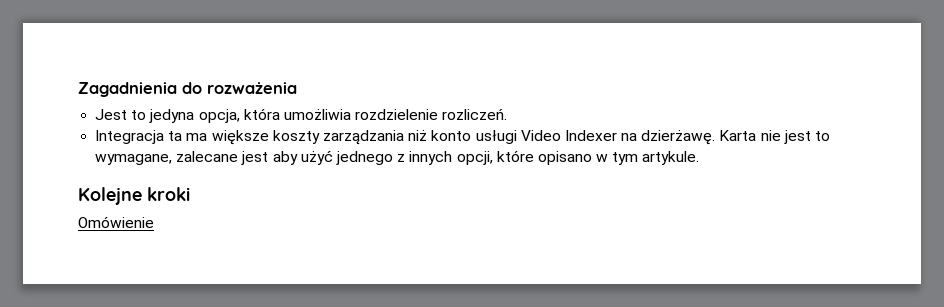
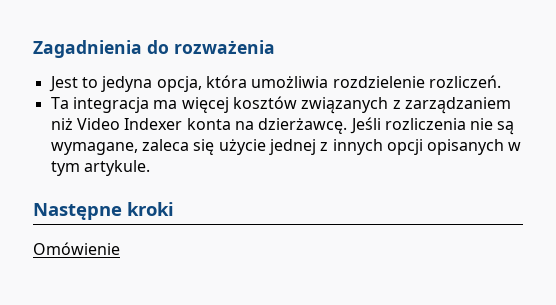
- Integracja ta ma większe koszty zarządzania niż konto usługi Video Indexer na dzierżawę. Karta nie jest to wymagane, zalecane jest aby użyć jednego z innych opcji, które opisano w tym artykule.
+ Ta integracja ma więcej kosztów związanych z zarządzaniem niż Video Indexer konta na dzierżawcę. Jeśli rozliczenia nie są wymagane, zaleca się użycie jednej z innych opcji opisanych w tym artykule.
- Kolejne kroki
+ Następne kroki

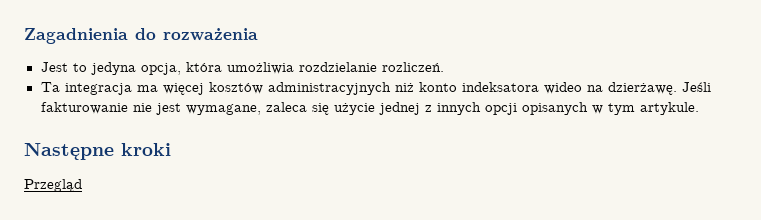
- Jest to jedyna opcja, która umożliwia rozdzielenie rozliczeń.
+ Jest to jedyna opcja, która umożliwia rozdzielanie rozliczeń.
- Ta integracja ma więcej kosztów związanych z zarządzaniem niż Video Indexer konta na dzierżawcę. Jeśli rozliczenia nie są wymagane, zaleca się użycie jednej z innych opcji opisanych w tym artykule.
+ Ta integracja ma więcej kosztów administracyjnych niż konto indeksatora wideo na dzierżawę. Jeśli fakturowanie nie jest wymagane, zaleca się użycie jednej z innych opcji opisanych w tym artykule.
- Omówienie
+ Przegląd

